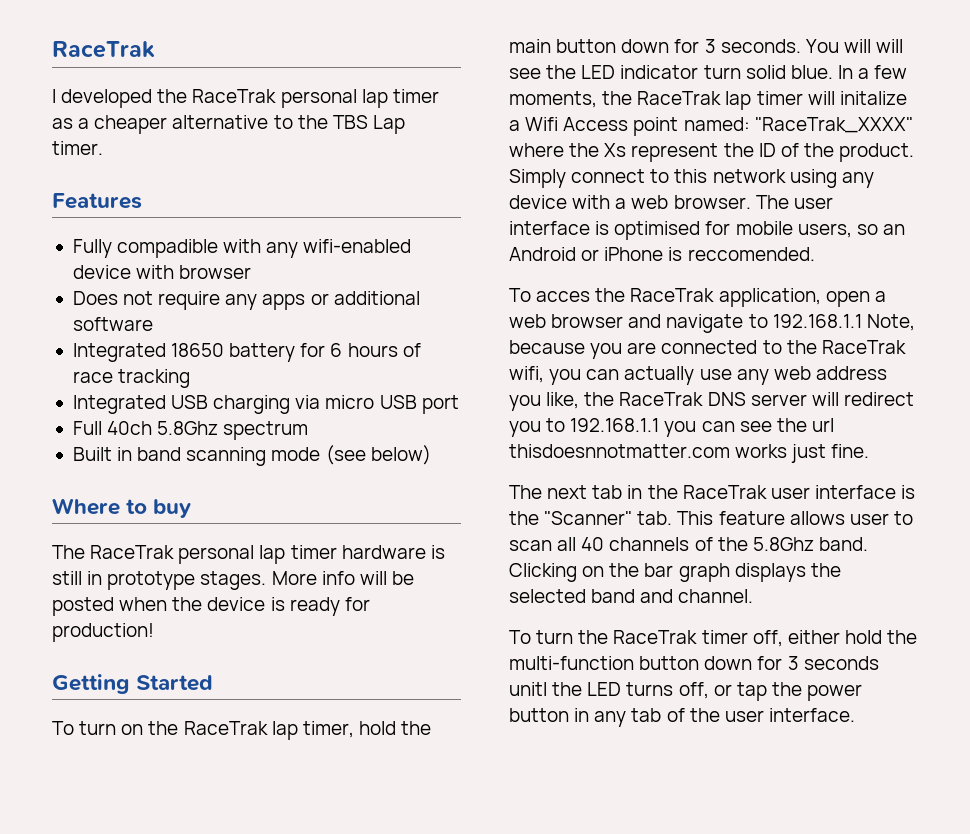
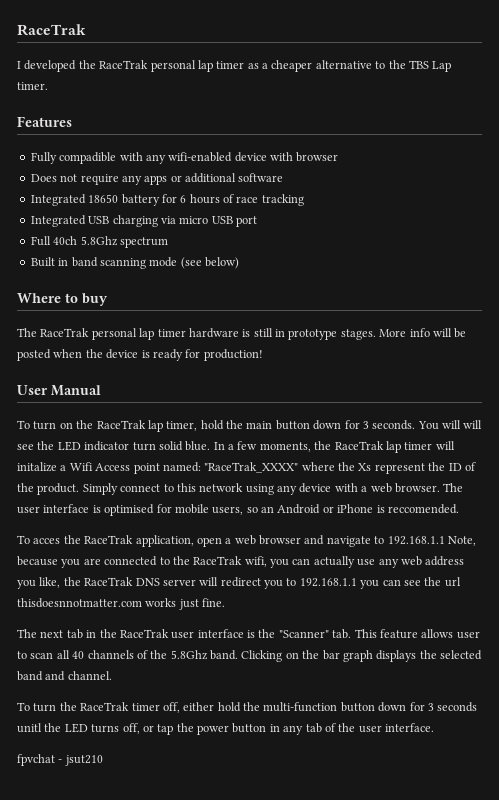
- Getting Started
+ User Manual
+ fpvchat - jsut210

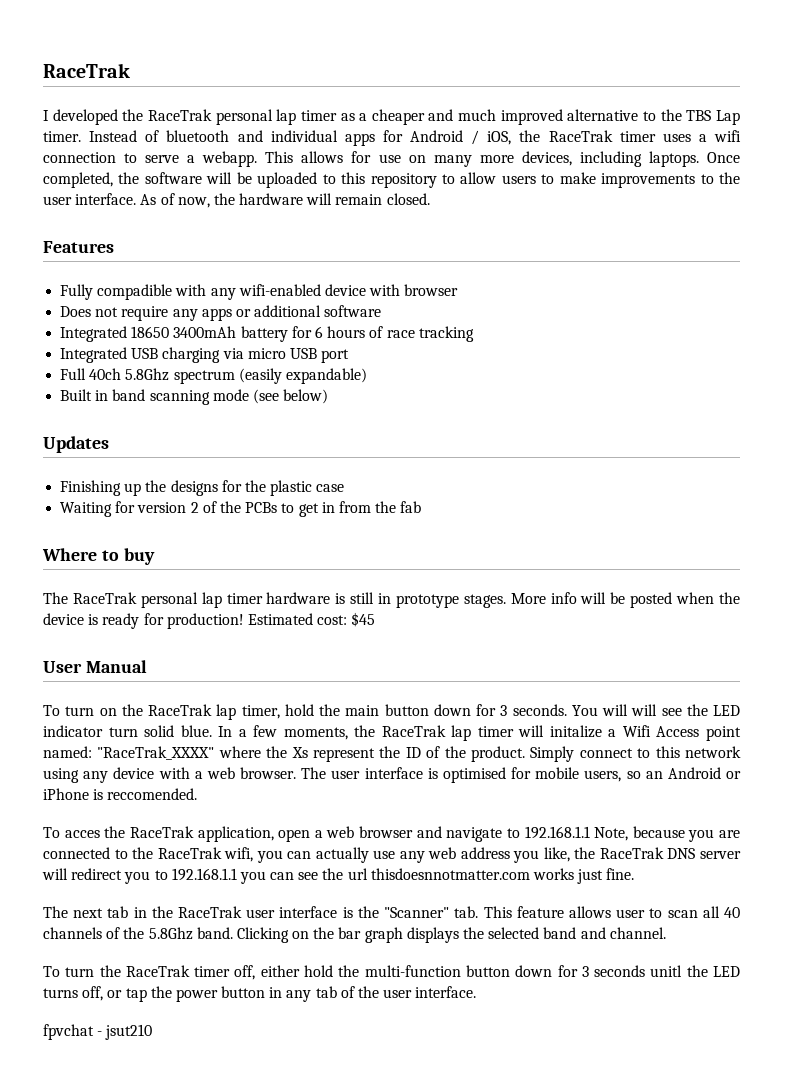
- I developed the RaceTrak personal lap timer as a cheaper alternative to the TBS Lap timer.
+ I developed the RaceTrak personal lap timer as a cheaper and much improved alternative to the TBS Lap timer. Instead of bluetooth and individual apps for Android / iOS, the RaceTrak timer uses a wifi connection to serve a webapp. This allows for use on many more devices, including laptops. Once completed, the software will be uploaded to this repository to allow users to make improvements to the user interface. As of now, the hardware will remain closed.
- Integrated 18650 battery for 6 hours of race tracking
+ Integrated 18650 3400mAh battery for 6 hours of race tracking
- Full 40ch 5.8Ghz spectrum
+ Full 40ch 5.8Ghz spectrum (easily expandable)
+ Updates
+ Finishing up the designs for the plastic case
+ Waiting for version 2 of the PCBs to get in from the fab
+ Estimated cost: $45

